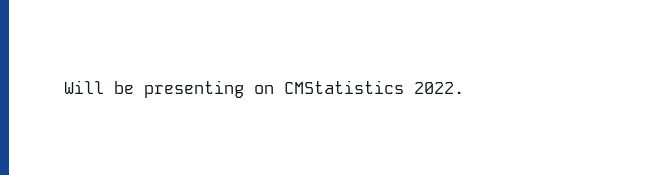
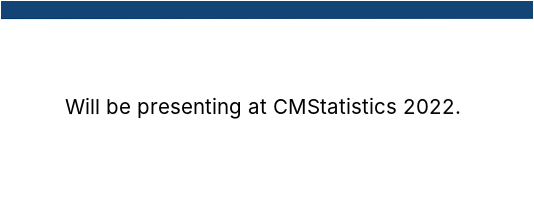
- Will be presenting on CMStatistics 2022.
+ Will be presenting at CMStatistics 2022.

